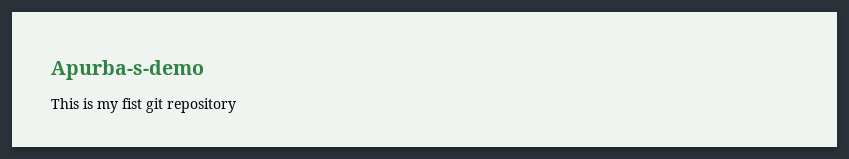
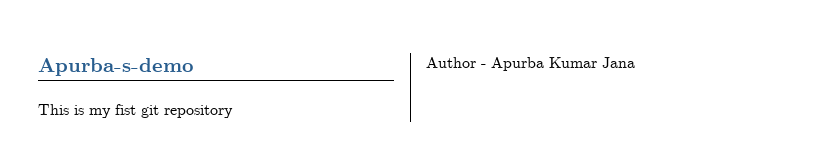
+ Author - Apurba Kumar Jana

